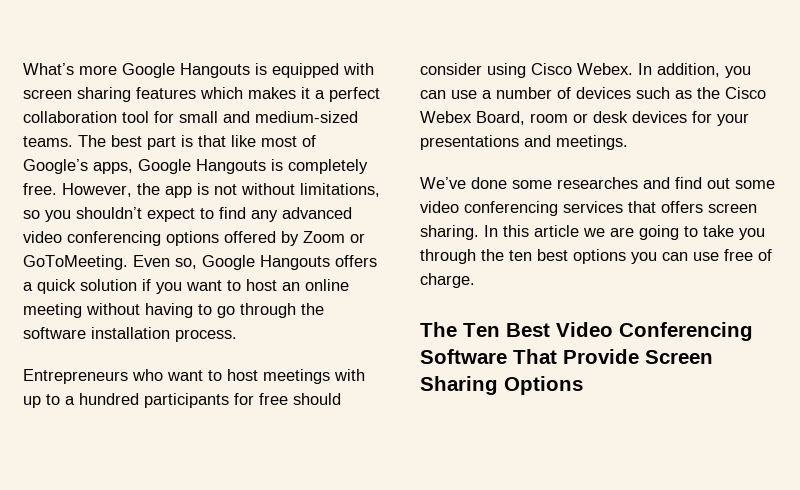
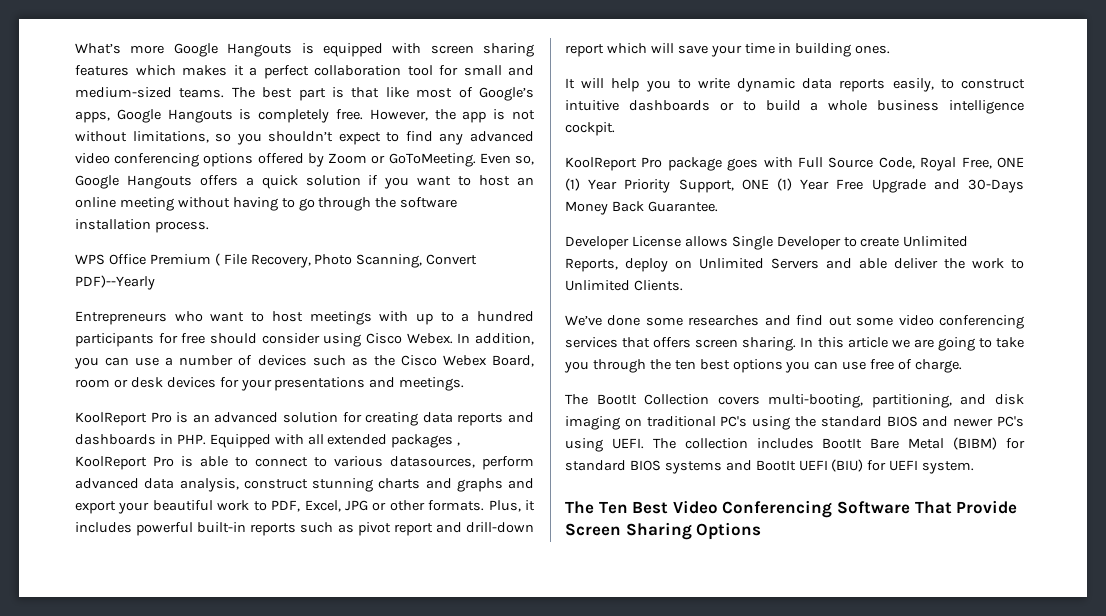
+ WPS Office Premium ( File Recovery, Photo Scanning, Convert PDF)--Yearly
+ KoolReport Pro is an advanced solution for creating data reports and dashboards in PHP. Equipped with all extended packages , KoolReport Pro is able to connect to various datasources, perform advanced data analysis, construct stunning charts and graphs and export your beautiful work to PDF, Excel, JPG or other formats. Plus, it includes powerful built-in reports such as pivot report and drill-down report which will save your time in building ones.
+ It will help you to write dynamic data reports easily, to construct intuitive dashboards or to build a whole business intelligence cockpit.
+ KoolReport Pro package goes with Full Source Code, Royal Free, ONE (1) Year Priority Support, ONE (1) Year Free Upgrade and 30-Days Money Back Guarantee.
+ Developer License allows Single Developer to create Unlimited Reports, deploy on Unlimited Servers and able deliver the work to Unlimited Clients.
+ The BootIt Collection covers multi-booting, partitioning, and disk imaging on traditional PC's using the standard BIOS and newer PC's using UEFI. The collection includes BootIt Bare Metal (BIBM) for standard BIOS systems and BootIt UEFI (BIU) for UEFI system.

